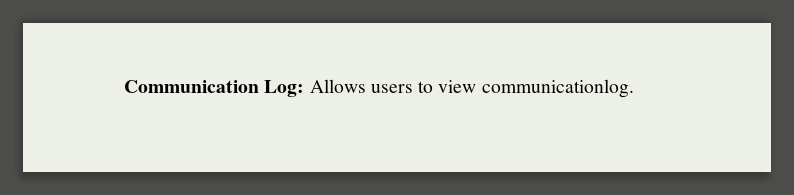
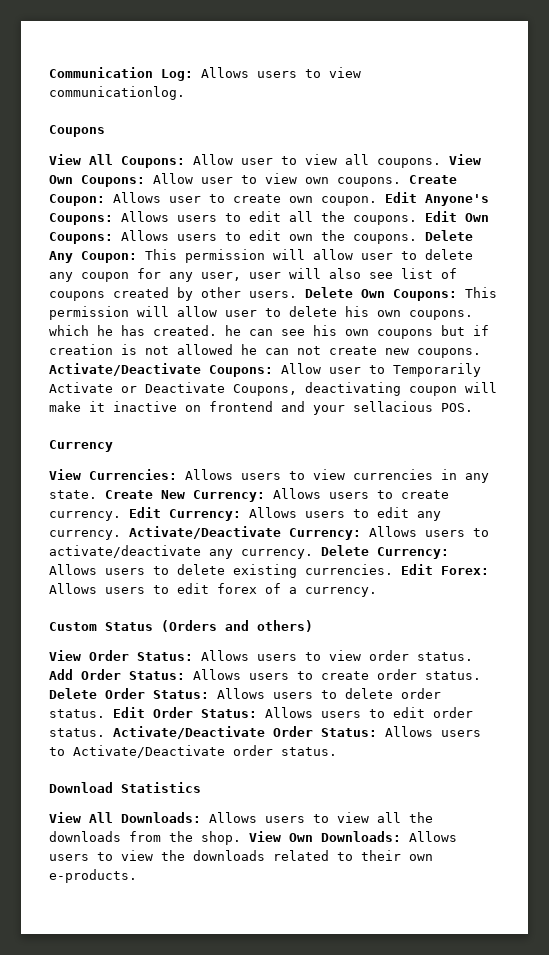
+ Coupons
+ View All Coupons: Allow user to view all coupons. View Own Coupons: Allow user to view own coupons. Create Coupon: Allows user to create own coupon. Edit Anyone's Coupons: Allows users to edit all the coupons. Edit Own Coupons: Allows users to edit own the coupons. Delete Any Coupon: This permission will allow user to delete any coupon for any user, user will also see list of coupons created by other users. Delete Own Coupons: This permission will allow user to delete his own coupons. which he has created. he can see his own coupons but if creation is not allowed he can not create new coupons. Activate/Deactivate Coupons: Allow user to Temporarily Activate or Deactivate Coupons, deactivating coupon will make it inactive on frontend and your sellacious POS.
+ Currency
+ View Currencies: Allows users to view currencies in any state. Create New Currency: Allows users to create currency. Edit Currency: Allows users to edit any currency. Activate/Deactivate Currency: Allows users to activate/deactivate any currency. Delete Currency: Allows users to delete existing currencies. Edit Forex: Allows users to edit forex of a currency.
+ Custom Status (Orders and others)
+ View Order Status: Allows users to view order status. Add Order Status: Allows users to create order status. Delete Order Status: Allows users to delete order status. Edit Order Status: Allows users to edit order status. Activate/Deactivate Order Status: Allows users to Activate/Deactivate order status.
+ Download Statistics
+ View All Downloads: Allows users to view all the downloads from the shop. View Own Downloads: Allows users to view the downloads related to their own e-products.

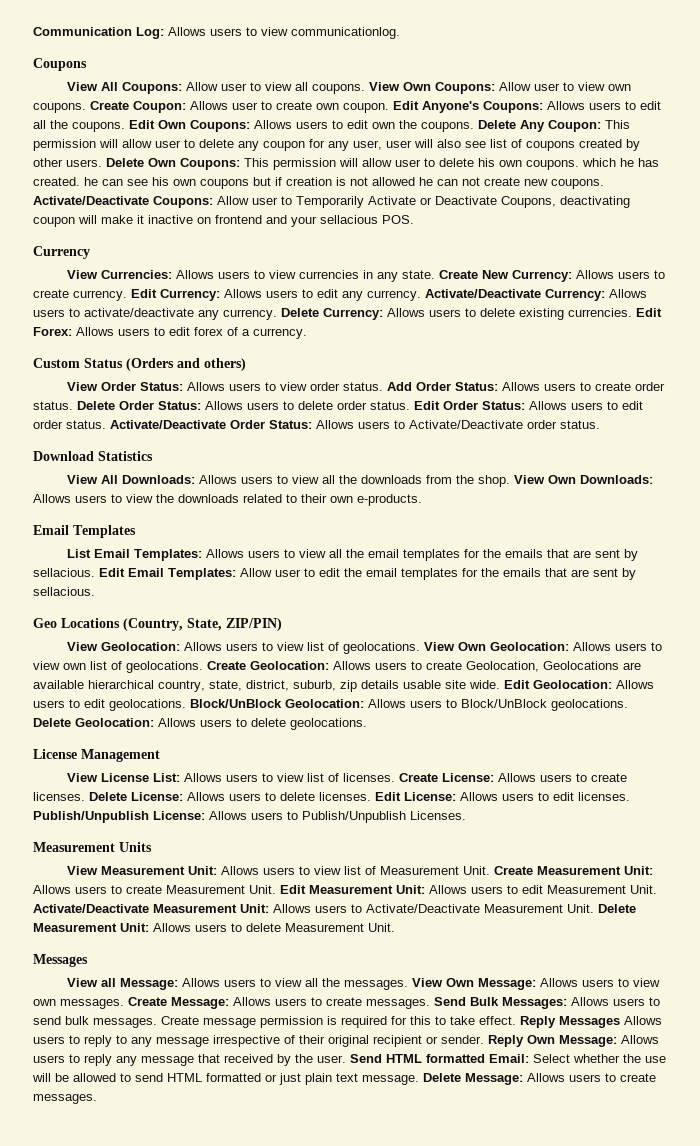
+ Email Templates
+ List Email Templates: Allows users to view all the email templates for the emails that are sent by sellacious. Edit Email Templates: Allow user to edit the email templates for the emails that are sent by sellacious.
+ Geo Locations (Country, State, ZIP/PIN)
+ View Geolocation: Allows users to view list of geolocations. View Own Geolocation: Allows users to view own list of geolocations. Create Geolocation: Allows users to create Geolocation, Geolocations are available hierarchical country, state, district, suburb, zip details usable site wide. Edit Geolocation: Allows users to edit geolocations. Block/UnBlock Geolocation: Allows users to Block/UnBlock geolocations. Delete Geolocation: Allows users to delete geolocations.
+ License Management
+ View License List: Allows users to view list of licenses. Create License: Allows users to create licenses. Delete License: Allows users to delete licenses. Edit License: Allows users to edit licenses. Publish/Unpublish License: Allows users to Publish/Unpublish Licenses.
+ Measurement Units
+ View Measurement Unit: Allows users to view list of Measurement Unit. Create Measurement Unit: Allows users to create Measurement Unit. Edit Measurement Unit: Allows users to edit Measurement Unit. Activate/Deactivate Measurement Unit: Allows users to Activate/Deactivate Measurement Unit. Delete Measurement Unit: Allows users to delete Measurement Unit.
+ Messages
+ View all Message: Allows users to view all the messages. View Own Message: Allows users to view own messages. Create Message: Allows users to create messages. Send Bulk Messages: Allows users to send bulk messages. Create message permission is required for this to take effect. Reply Messages Allows users to reply to any message irrespective of their original recipient or sender. Reply Own Message: Allows users to reply any message that received by the user. Send HTML formatted Email: Select whether the use will be allowed to send HTML formatted or just plain text message. Delete Message: Allows users to create messages.

